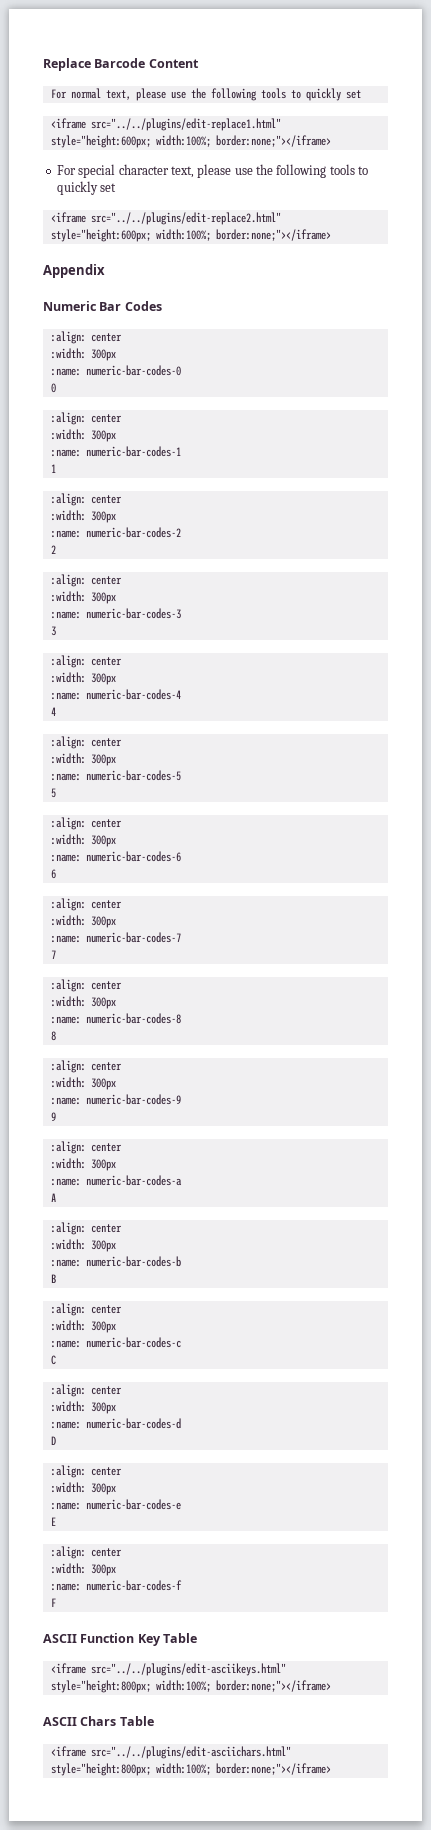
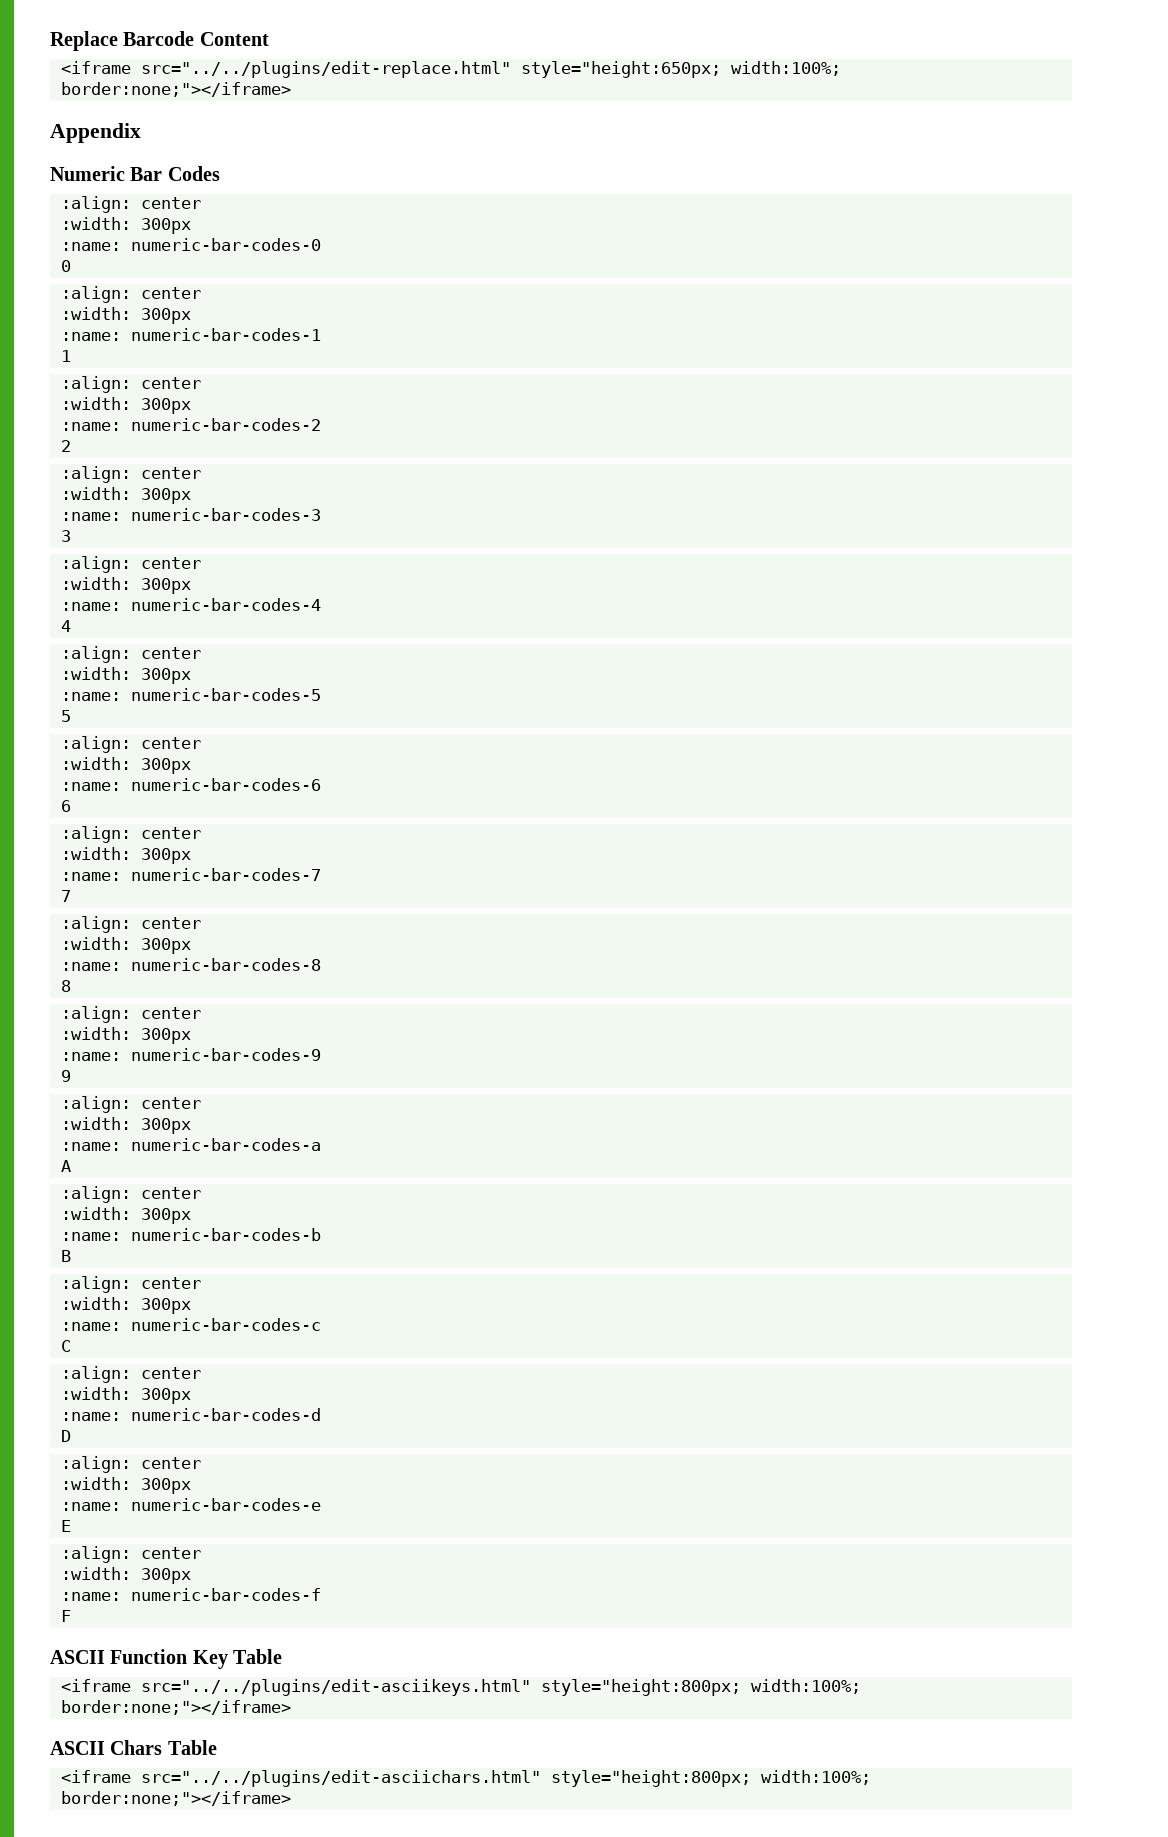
- For normal text, please use the following tools to quickly set
- <iframe src="../../plugins/edit-replace1.html" style="height:600px; width:100%; border:none;"></iframe>
- For special character text, please use the following tools to quickly set
- <iframe src="../../plugins/edit-replace2.html" style="height:600px; width:100%; border:none;"></iframe>
+ <iframe src="../../plugins/edit-replace.html" style="height:650px; width:100%; border:none;"></iframe>

